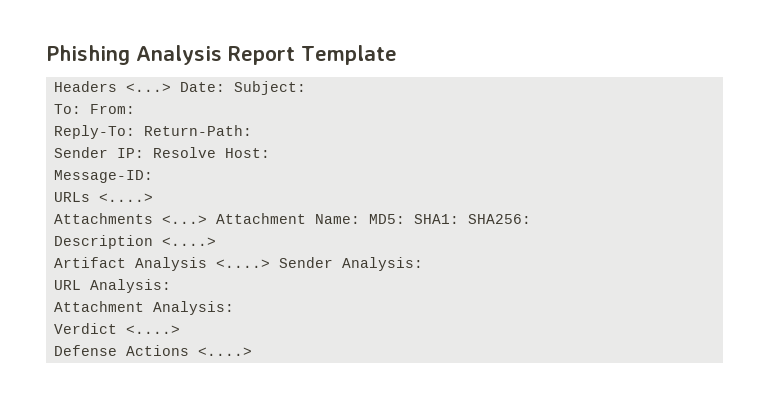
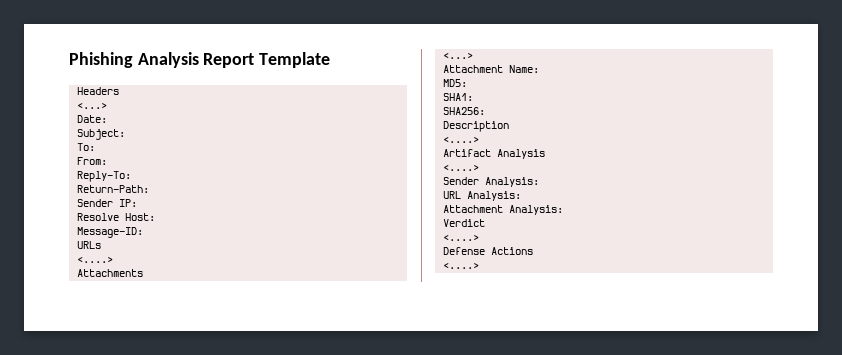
- Headers <...> Date: Subject:
+ Headers
+ <...>
+ Date:
+ Subject:
- To: From:
+ To:
+ From:
- Reply-To: Return-Path:
+ Reply-To:
+ Return-Path:
- Sender IP: Resolve Host:
+ Sender IP:
+ Resolve Host:
- URLs <....>
+ URLs
+ <....>
- Attachments <...> Attachment Name: MD5: SHA1: SHA256:
+ Attachments
+ <...>
+ Attachment Name:
+ MD5:
+ SHA1:
+ SHA256:
- Description <....>
+ Description
+ <....>
- Artifact Analysis <....> Sender Analysis:
+ Artifact Analysis
+ <....>
+ Sender Analysis:
- Verdict <....>
+ Verdict
+ <....>
- Defense Actions <....>
+ Defense Actions
+ <....>

